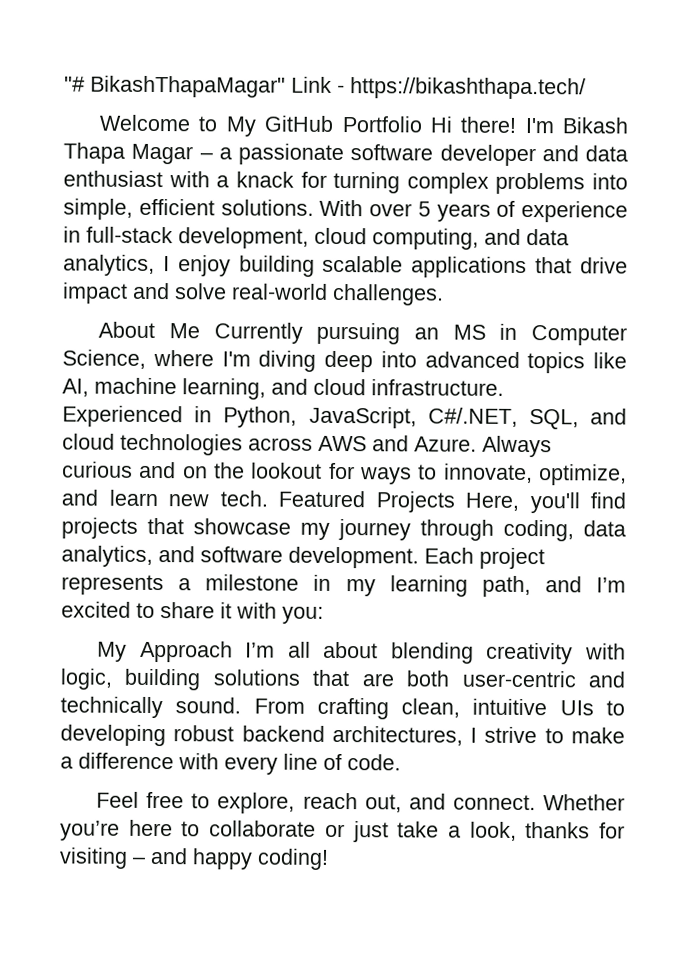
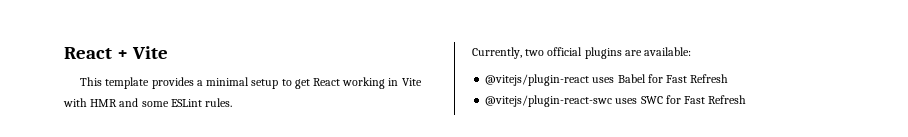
- "# BikashThapaMagar" Link - https://bikashthapa.tech/
- Welcome to My GitHub Portfolio Hi there! I'm Bikash Thapa Magar – a passionate software developer and data enthusiast with a knack for turning complex problems into simple, efficient solutions. With over 5 years of experience in full-stack development, cloud computing, and data analytics, I enjoy building scalable applications that drive impact and solve real-world challenges.
- About Me Currently pursuing an MS in Computer Science, where I'm diving deep into advanced topics like AI, machine learning, and cloud infrastructure. Experienced in Python, JavaScript, C#/.NET, SQL, and cloud technologies across AWS and Azure. Always curious and on the lookout for ways to innovate, optimize, and learn new tech. Featured Projects Here, you'll find projects that showcase my journey through coding, data analytics, and software development. Each project represents a milestone in my learning path, and I’m excited to share it with you:
- My Approach I’m all about blending creativity with logic, building solutions that are both user-centric and technically sound. From crafting clean, intuitive UIs to developing robust backend architectures, I strive to make a difference with every line of code.
- Feel free to explore, reach out, and connect. Whether you’re here to collaborate or just take a look, thanks for visiting – and happy coding!
+ React + Vite
+ This template provides a minimal setup to get React working in Vite with HMR and some ESLint rules.
+ Currently, two official plugins are available:
+ @vitejs/plugin-react uses Babel for Fast Refresh
+ @vitejs/plugin-react-swc uses SWC for Fast Refresh

